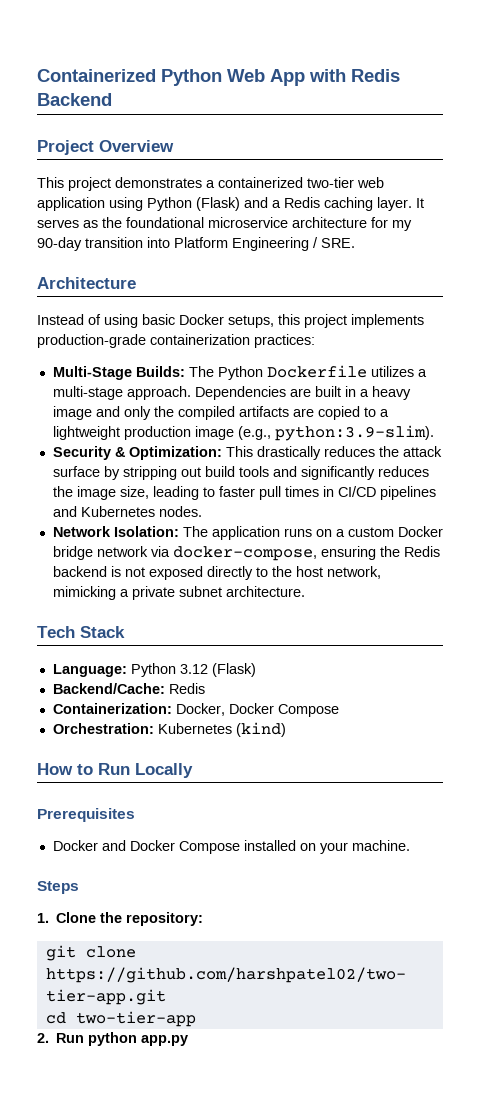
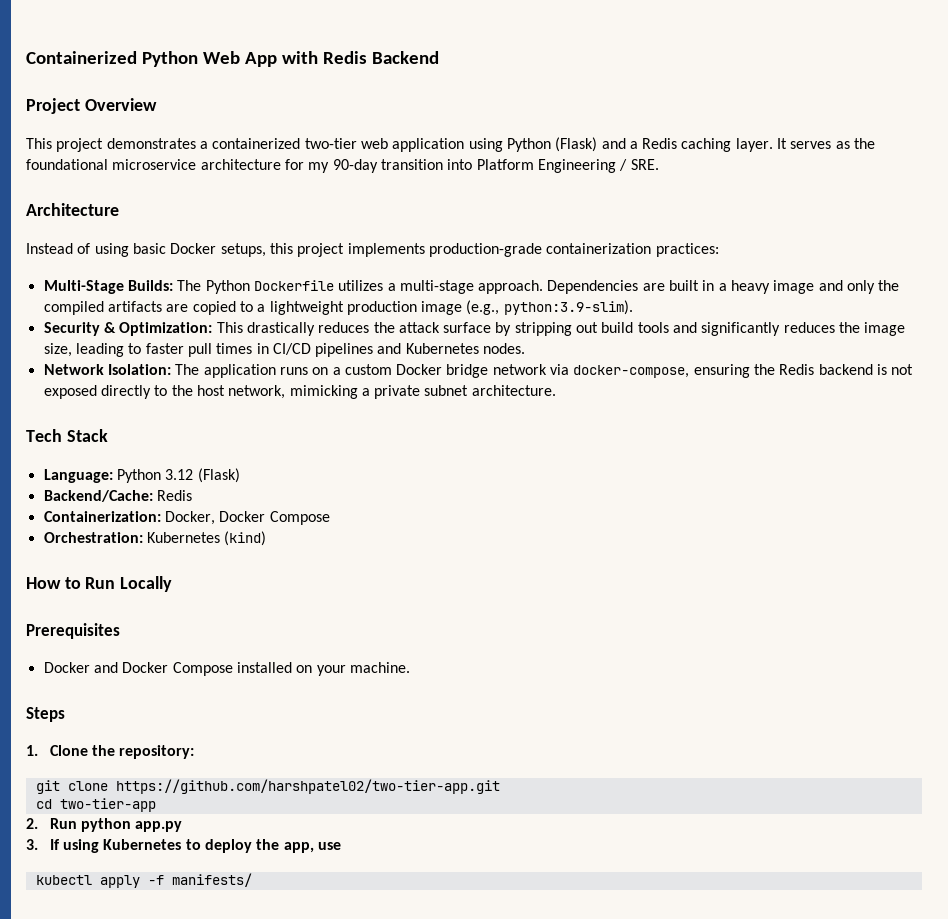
+ 3. If using Kubernetes to deploy the app, use
+ kubectl apply -f manifests/

